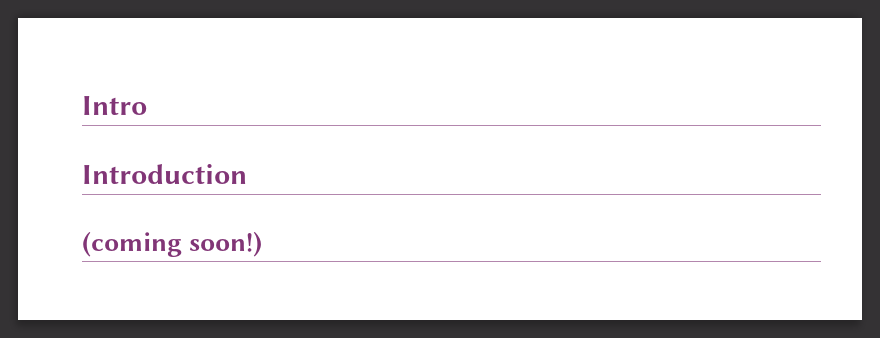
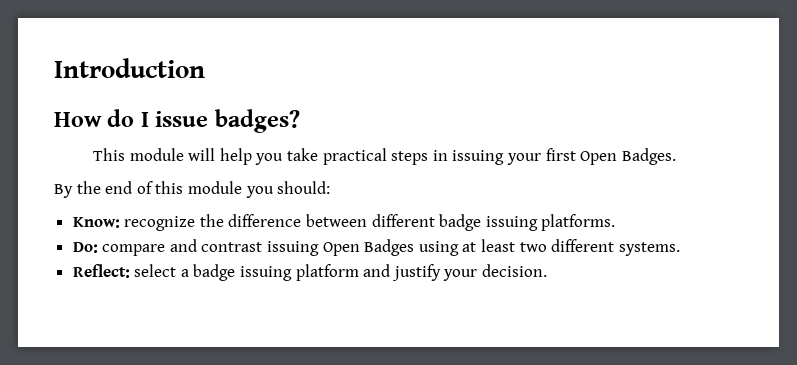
- Intro
- (coming soon!)
+ How do I issue badges?
+ This module will help you take practical steps in issuing your first Open Badges.
+ By the end of this module you should:
+ Know: recognize the difference between different badge issuing platforms.
+ Do: compare and contrast issuing Open Badges using at least two different systems.
+ Reflect: select a badge issuing platform and justify your decision.

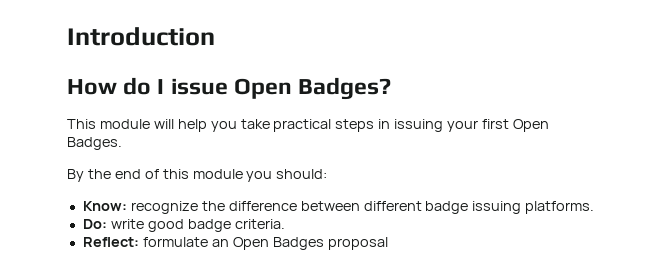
- How do I issue badges?
+ How do I issue Open Badges?
- Do: compare and contrast issuing Open Badges using at least two different systems.
- Reflect: select a badge issuing platform and justify your decision.
+ Do: write good badge criteria.
+ Reflect: formulate an Open Badges proposal

